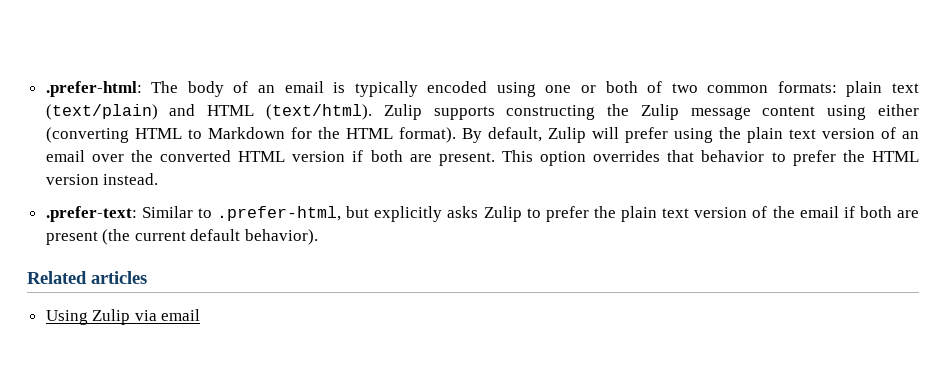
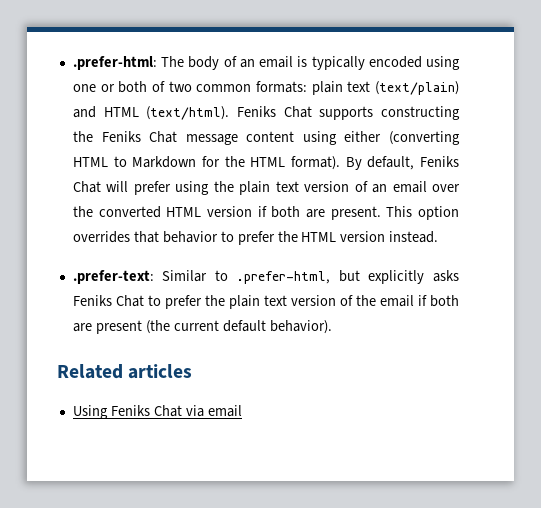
- Zulip supports constructing the Zulip message content using either (converting HTML to Markdown for the HTML format).
+ Feniks Chat supports constructing the Feniks Chat message content using either (converting HTML to Markdown for the HTML format).
- By default, Zulip will prefer using the plain text version of an email over the converted HTML version if both are present.
+ By default, Feniks Chat will prefer using the plain text version of an email over the converted HTML version if both are present.
- .prefer-text: Similar to .prefer-html, but explicitly asks Zulip to prefer the plain text version of the email if both are present (the current default behavior).
+ .prefer-text: Similar to .prefer-html, but explicitly asks Feniks Chat to prefer the plain text version of the email if both are present (the current default behavior).
- Using Zulip via email
+ Using Feniks Chat via email

